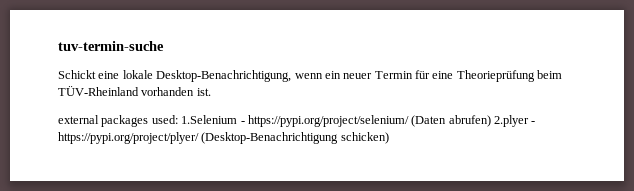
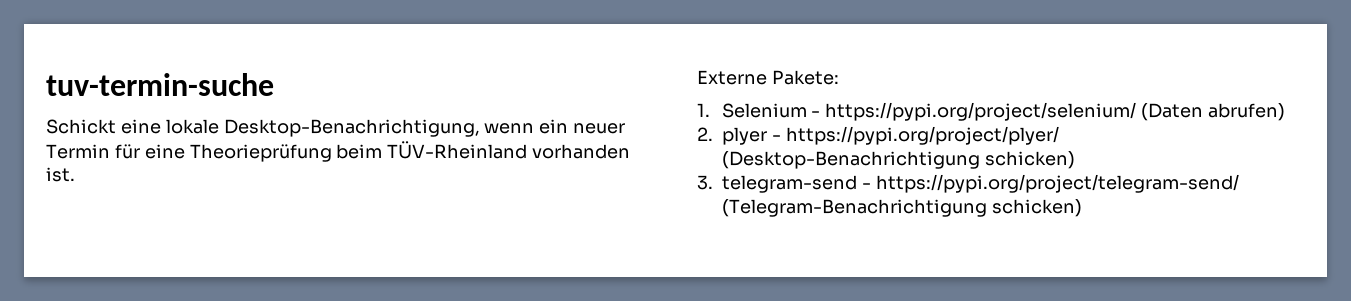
- external packages used: 1.Selenium - https://pypi.org/project/selenium/ (Daten abrufen) 2.plyer - https://pypi.org/project/plyer/ (Desktop-Benachrichtigung schicken)
+ Externe Pakete:
+ 1. Selenium - https://pypi.org/project/selenium/ (Daten abrufen)
+ 2. plyer - https://pypi.org/project/plyer/ (Desktop-Benachrichtigung schicken)
+ 3. telegram-send - https://pypi.org/project/telegram-send/ (Telegram-Benachrichtigung schicken)

